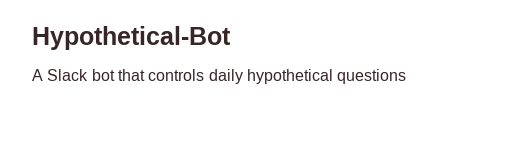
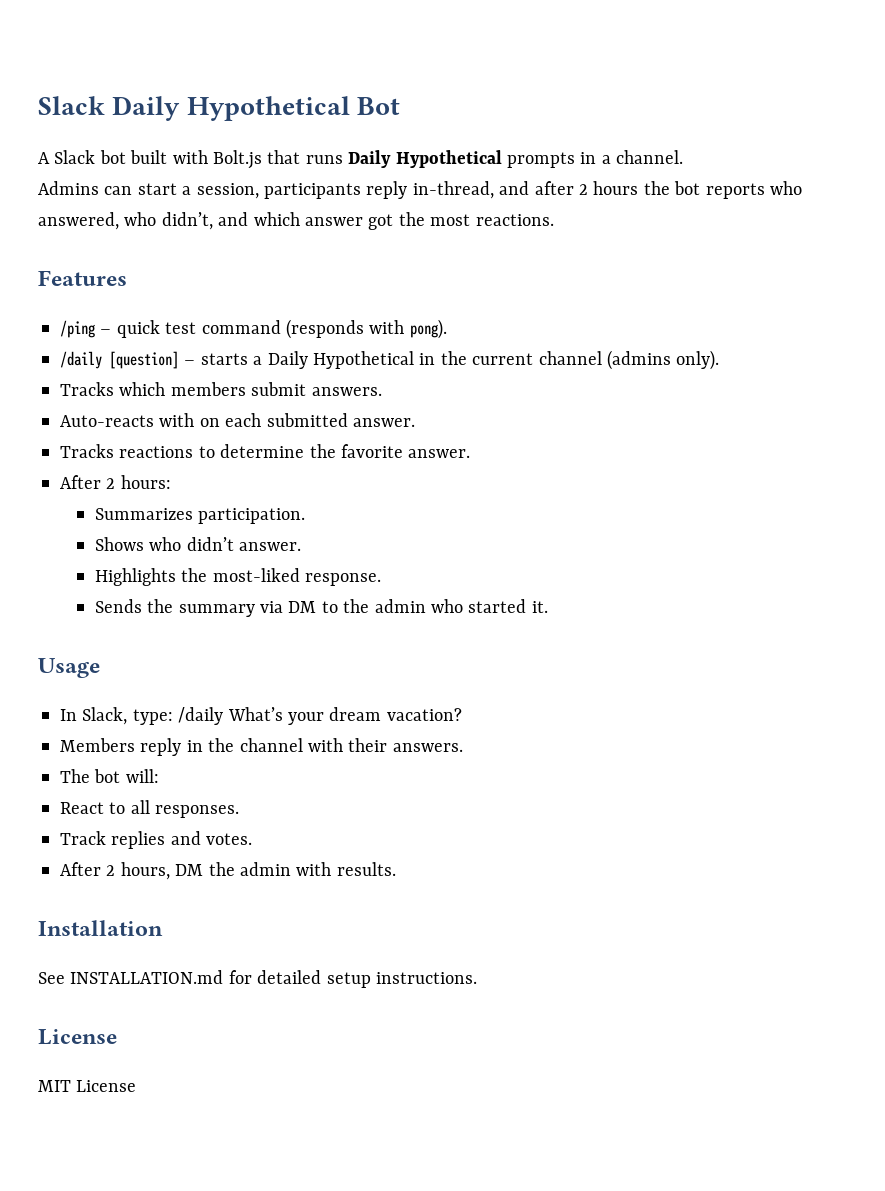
- Hypothetical-Bot
+ Slack Daily Hypothetical Bot
- A Slack bot that controls daily hypothetical questions
+ A Slack bot built with Bolt.js that runs Daily Hypothetical prompts in a channel.
+ Admins can start a session, participants reply in-thread, and after 2 hours the bot reports who answered, who didn’t, and which answer got the most reactions.
+ Features
+ /ping – quick test command (responds with pong).
+ /daily [question] – starts a Daily Hypothetical in the current channel (admins only).
+ Tracks which members submit answers.
+ Auto-reacts with on each submitted answer.
+ Tracks reactions to determine the favorite answer.
+ After 2 hours:
+ Summarizes participation.
+ Shows who didn’t answer.
+ Highlights the most-liked response.
+ Sends the summary via DM to the admin who started it.
+ Usage
+ In Slack, type: /daily What’s your dream vacation?
+ Members reply in the channel with their answers.
+ The bot will:
+ React to all responses.
+ Track replies and votes.
+ After 2 hours, DM the admin with results.
+ Installation
+ See INSTALLATION.md for detailed setup instructions.
+ License
+ MIT License

